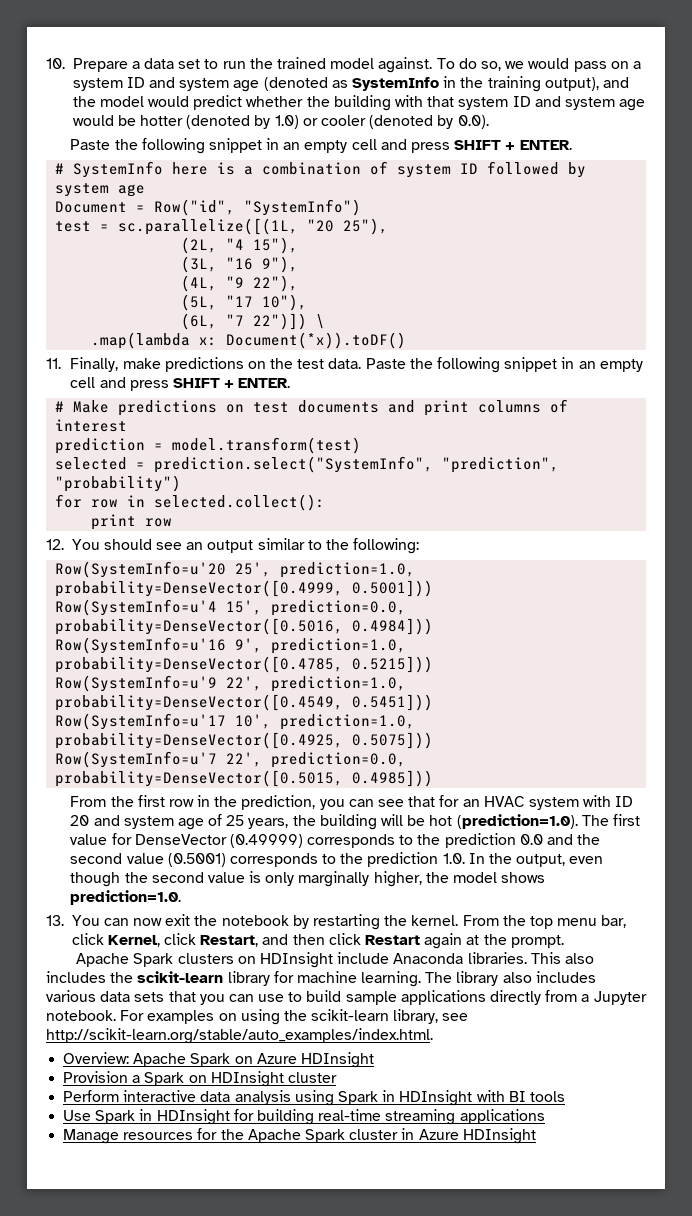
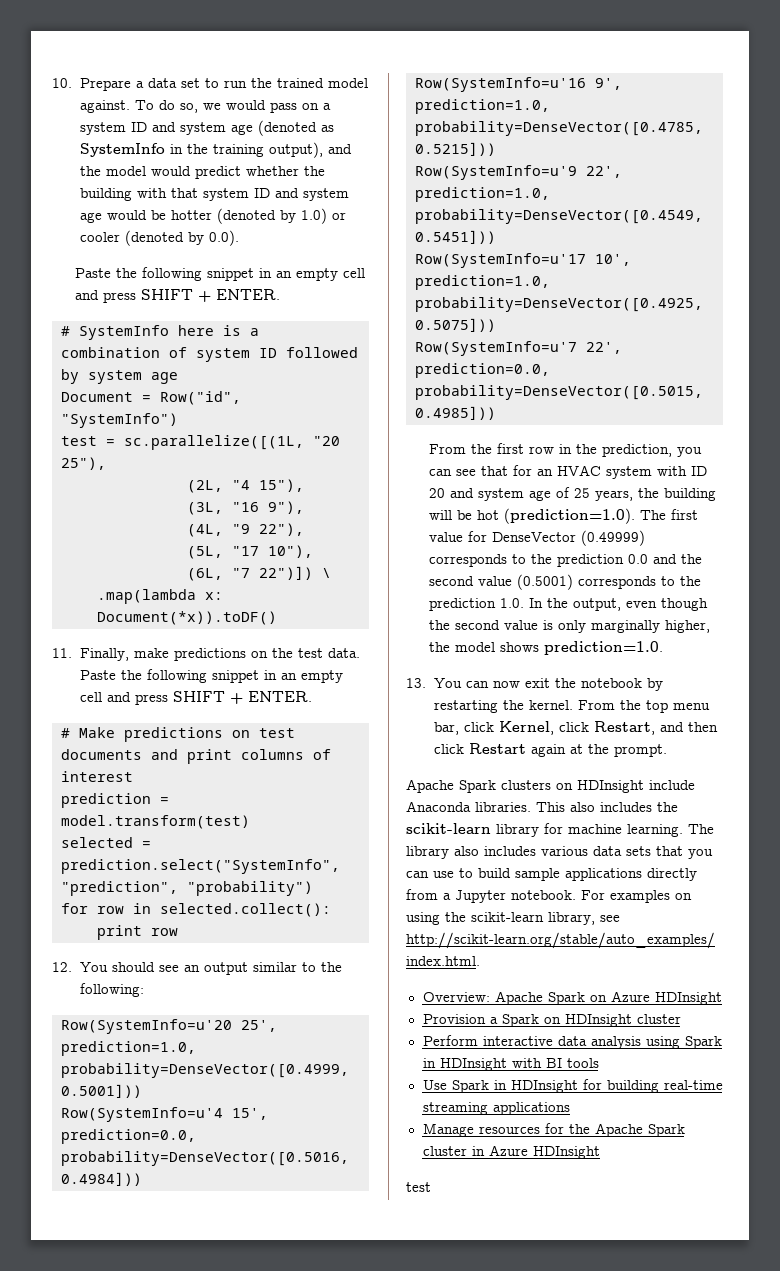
  Manage resources for the Apache Spark cluster in Azure HDInsight
+ test

